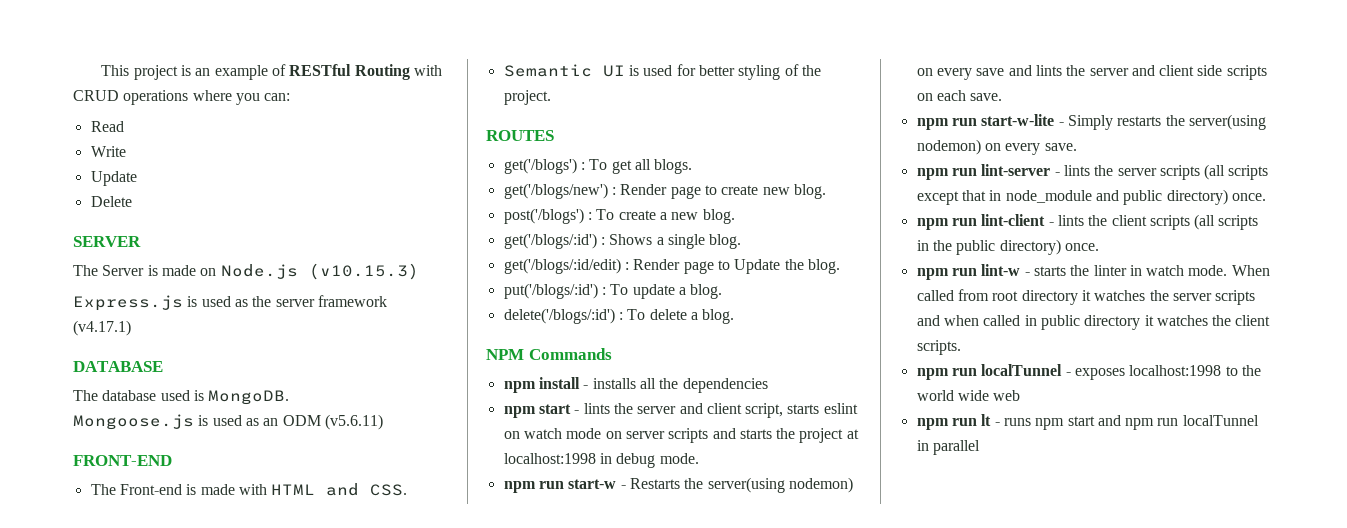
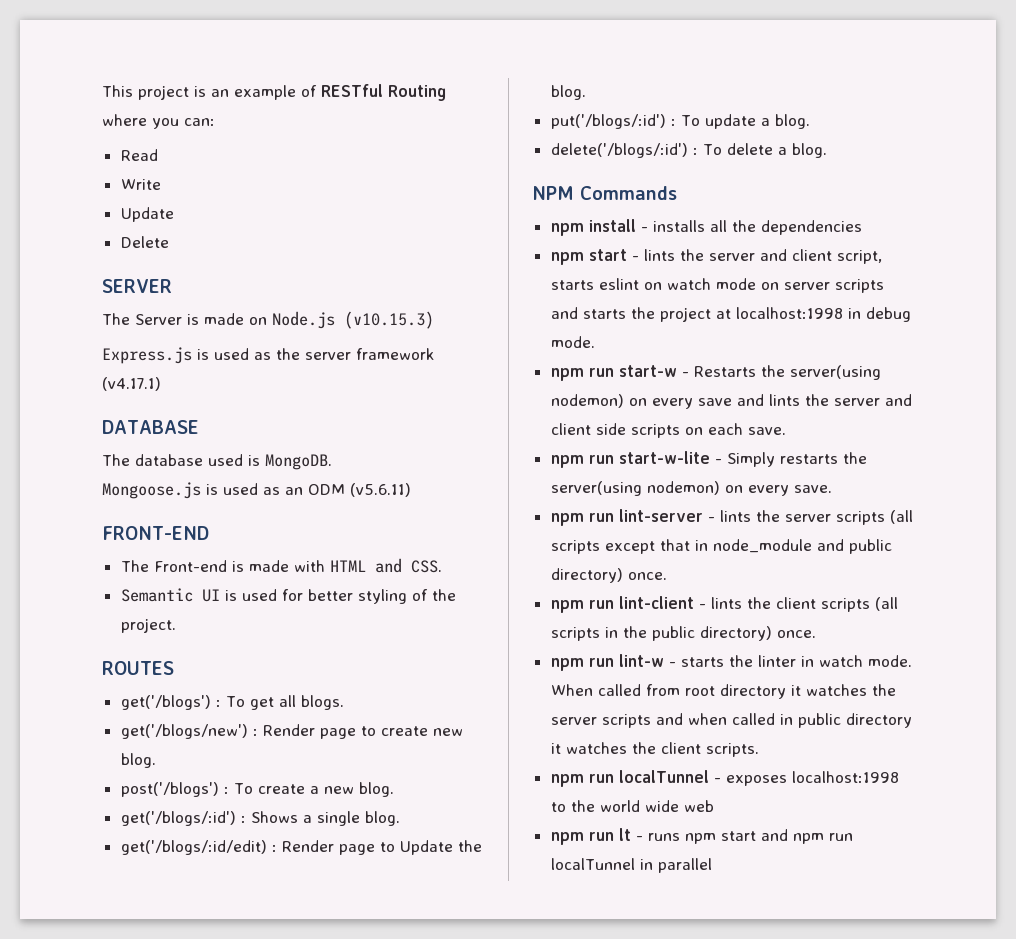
- This project is an example of RESTful Routing with CRUD operations where you can:
+ This project is an example of RESTful Routing where you can:

